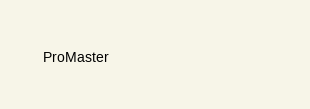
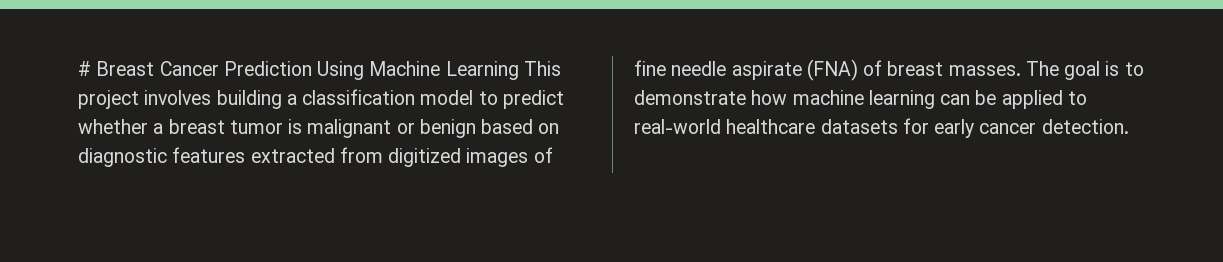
- ProMaster
+ # Breast Cancer Prediction Using Machine Learning This project involves building a classification model to predict whether a breast tumor is malignant or benign based on diagnostic features extracted from digitized images of fine needle aspirate (FNA) of breast masses. The goal is to demonstrate how machine learning can be applied to real-world healthcare datasets for early cancer detection.

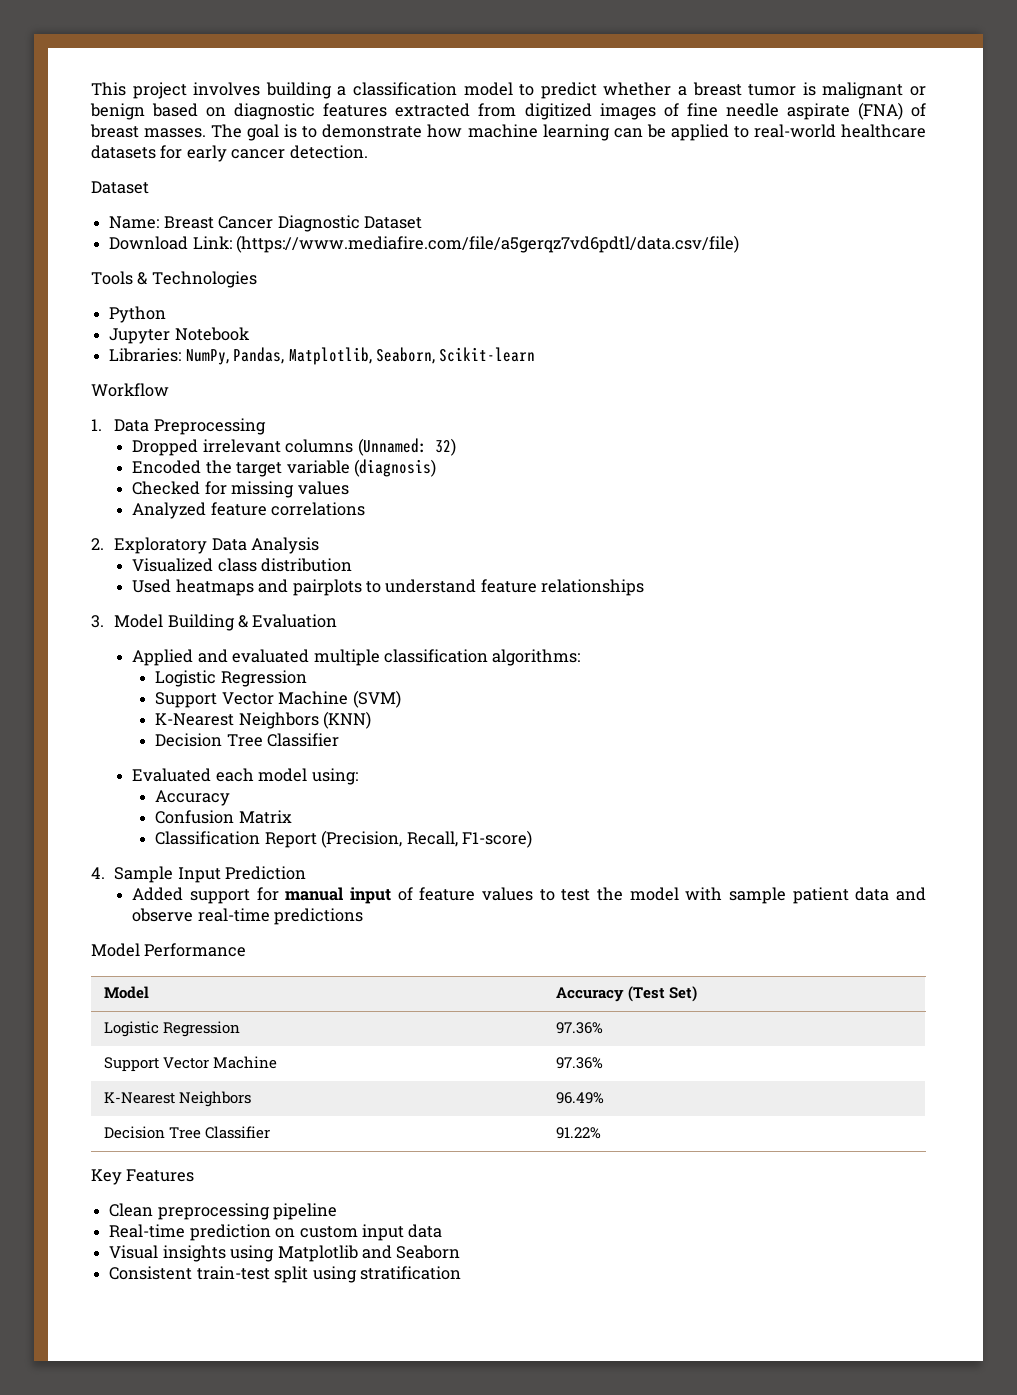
- # Breast Cancer Prediction Using Machine Learning This project involves building a classification model to predict whether a breast tumor is malignant or benign based on diagnostic features extracted from digitized images of fine needle aspirate (FNA) of breast masses.
+ This project involves building a classification model to predict whether a breast tumor is malignant or benign based on diagnostic features extracted from digitized images of fine needle aspirate (FNA) of breast masses.
  The goal is to demonstrate how machine learning can be applied to real-world healthcare datasets for early cancer detection.
+ Dataset
+ Name: Breast Cancer Diagnostic Dataset
+ Download Link: (https://www.mediafire.com/file/a5gerqz7vd6pdtl/data.csv/file)
+ Tools & Technologies
+ Python
+ Jupyter Notebook
+ Libraries: NumPy, Pandas, Matplotlib, Seaborn, Scikit-learn
+ Workflow
+ 1. Data Preprocessing
+ Dropped irrelevant columns (Unnamed: 32)
+ Encoded the target variable (diagnosis)
+ Checked for missing values
+ Analyzed feature correlations
+ 2. Exploratory Data Analysis
+ Visualized class distribution
+ Used heatmaps and pairplots to understand feature relationships
+ 3. Model Building & Evaluation
+ Applied and evaluated multiple classification algorithms:
+ Logistic Regression
+ Support Vector Machine (SVM)
+ K-Nearest Neighbors (KNN)
+ Decision Tree Classifier
+ Evaluated each model using:
+ Accuracy
+ Confusion Matrix
+ Classification Report (Precision, Recall, F1-score)
+ 4. Sample Input Prediction
+ Added support for manual input of feature values to test the model with sample patient data and observe real-time predictions
+ Model Performance
+ Model | Accuracy (Test Set)
+ Logistic Regression | 97.36%
+ Support Vector Machine | 97.36%
+ K-Nearest Neighbors | 96.49%
+ Decision Tree Classifier | 91.22%
+ Key Features
+ Clean preprocessing pipeline
+ Real-time prediction on custom input data
+ Visual insights using Matplotlib and Seaborn
+ Consistent train-test split using stratification

